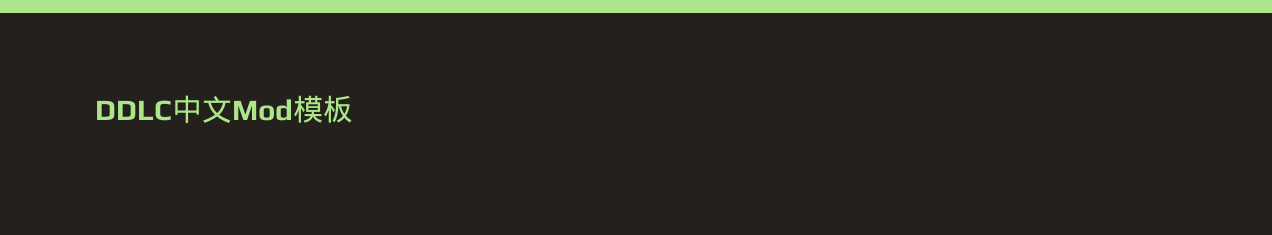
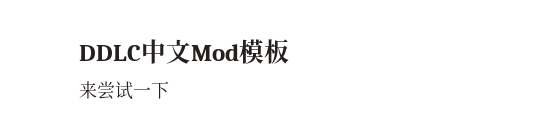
+ 来尝试一下

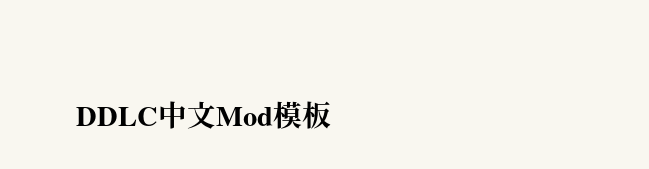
- 来尝试一下

